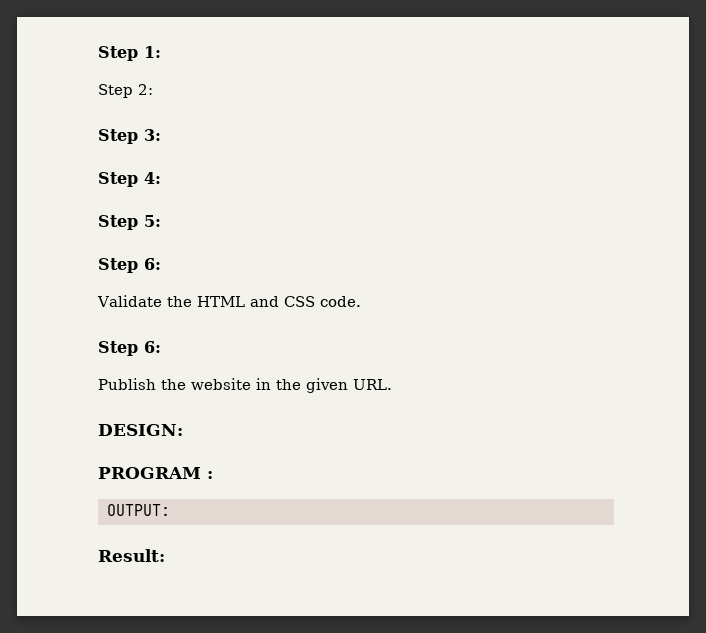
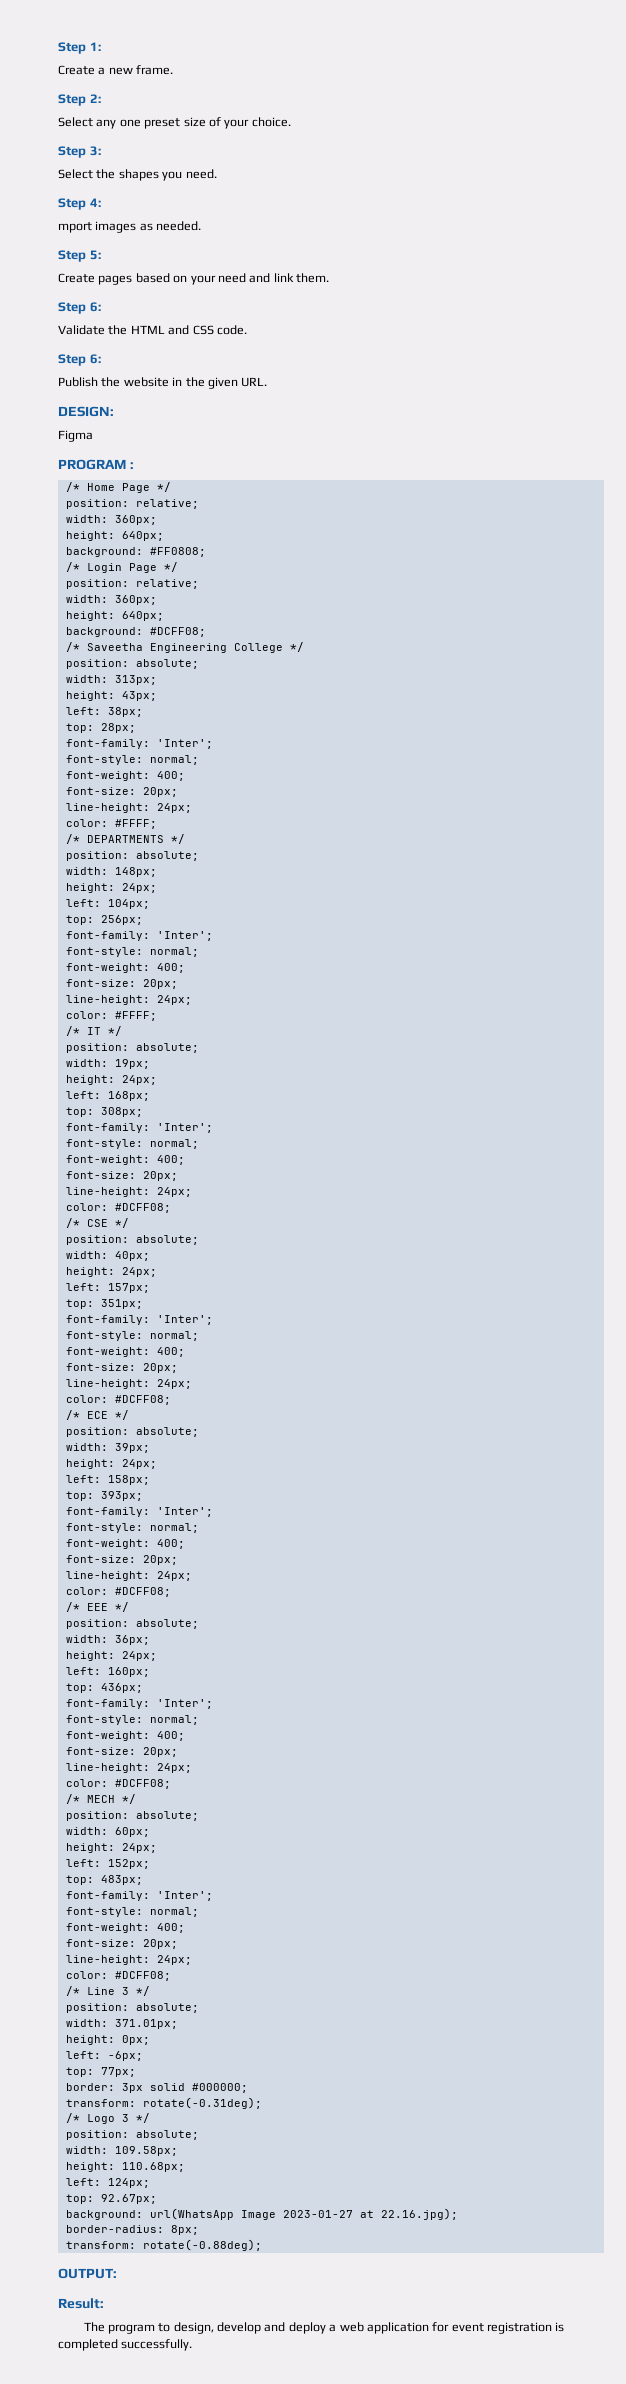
+ Create a new frame.
  Step 2:
+ Select any one preset size of your choice.
  Step 3:
+ Select the shapes you need.
  Step 4:
+ mport images as needed.
  Step 5:
+ Create pages based on your need and link them.
+ Figma
+ /* Home Page */
+ position: relative;
+ width: 360px;
+ height: 640px;
+ background: #FF0808;
+ /* Login Page */
+ position: relative;
+ width: 360px;
+ height: 640px;
+ background: #DCFF08;
+ /* Saveetha Engineering College */
+ position: absolute;
+ width: 313px;
+ height: 43px;
+ left: 38px;
+ top: 28px;
+ font-family: 'Inter';
+ font-style: normal;
+ font-weight: 400;
+ font-size: 20px;
+ line-height: 24px;
+ color: #FFFF;
+ /* DEPARTMENTS */
+ position: absolute;
+ width: 148px;
+ height: 24px;
+ left: 104px;
+ top: 256px;
+ font-family: 'Inter';
+ font-style: normal;
+ font-weight: 400;
+ font-size: 20px;
+ line-height: 24px;
+ color: #FFFF;
+ /* IT */
+ position: absolute;
+ width: 19px;
+ height: 24px;
+ left: 168px;
+ top: 308px;
+ font-family: 'Inter';
+ font-style: normal;
+ font-weight: 400;
+ font-size: 20px;
+ line-height: 24px;
+ color: #DCFF08;
+ /* CSE */
+ position: absolute;
+ width: 40px;
+ height: 24px;
+ left: 157px;
+ top: 351px;
+ font-family: 'Inter';
+ font-style: normal;
+ font-weight: 400;
+ font-size: 20px;
+ line-height: 24px;
+ color: #DCFF08;
+ /* ECE */
+ position: absolute;
+ width: 39px;
+ height: 24px;
+ left: 158px;
+ top: 393px;
+ font-family: 'Inter';
+ font-style: normal;
+ font-weight: 400;
+ font-size: 20px;
+ line-height: 24px;
+ color: #DCFF08;
+ /* EEE */
+ position: absolute;
+ width: 36px;
+ height: 24px;
+ left: 160px;
+ top: 436px;
+ font-family: 'Inter';
+ font-style: normal;
+ font-weight: 400;
+ font-size: 20px;
+ line-height: 24px;
+ color: #DCFF08;
+ /* MECH */
+ position: absolute;
+ width: 60px;
+ height: 24px;
+ left: 152px;
+ top: 483px;
+ font-family: 'Inter';
+ font-style: normal;
+ font-weight: 400;
+ font-size: 20px;
+ line-height: 24px;
+ color: #DCFF08;
+ /* Line 3 */
+ position: absolute;
+ width: 371.01px;
+ height: 0px;
+ left: -6px;
+ top: 77px;
+ border: 3px solid #000000;
+ transform: rotate(-0.31deg);
+ /* Logo 3 */
+ position: absolute;
+ width: 109.58px;
+ height: 110.68px;
+ left: 124px;
+ top: 92.67px;
+ background: url(WhatsApp Image 2023-01-27 at 22.16.jpg);
+ border-radius: 8px;
+ transform: rotate(-0.88deg);
  OUTPUT:
  Result:
+ The program to design, develop and deploy a web application for event registration is completed successfully.

